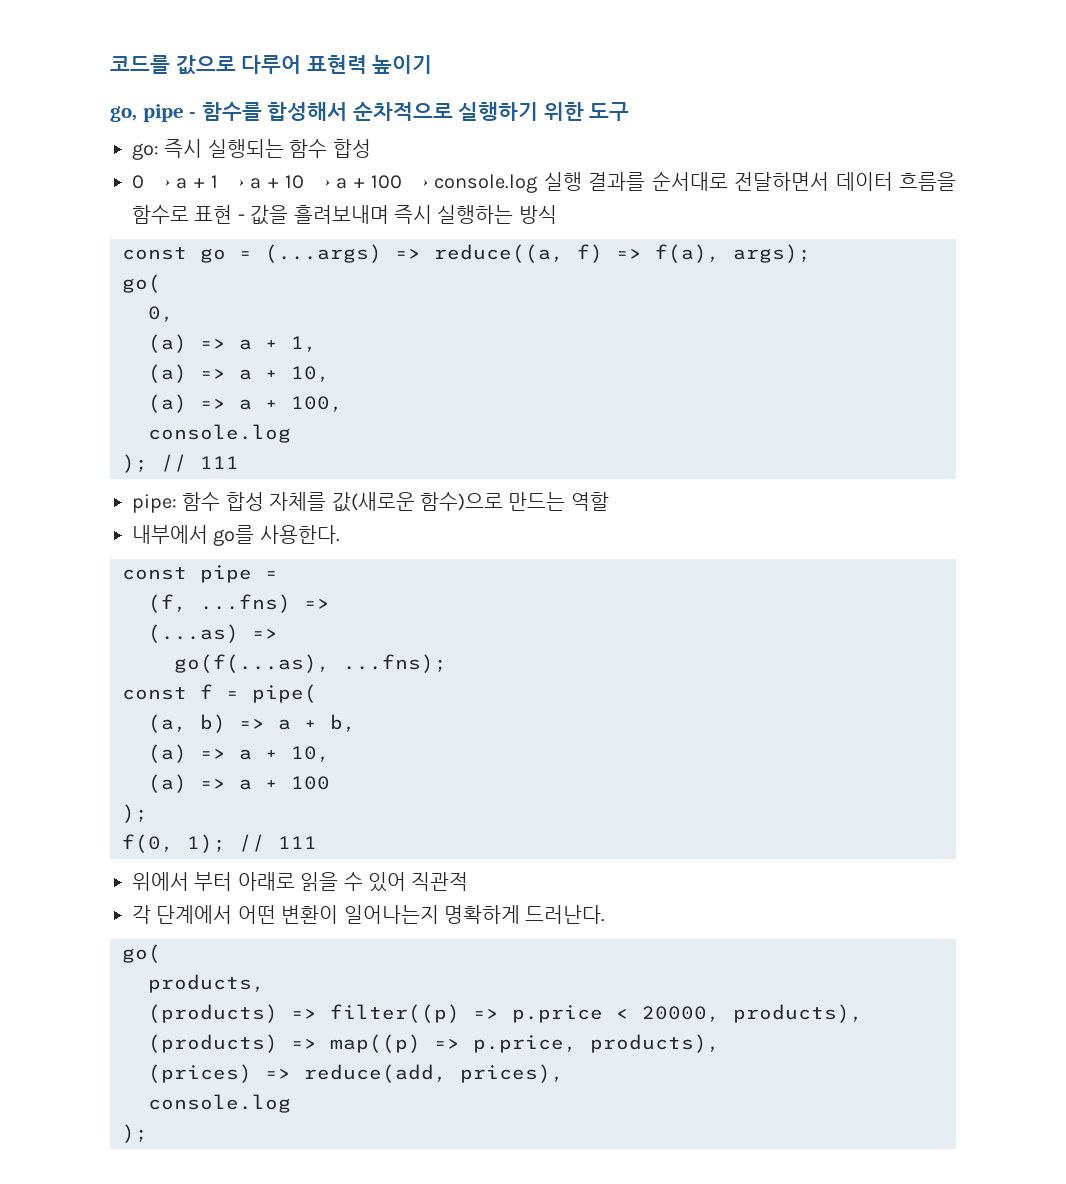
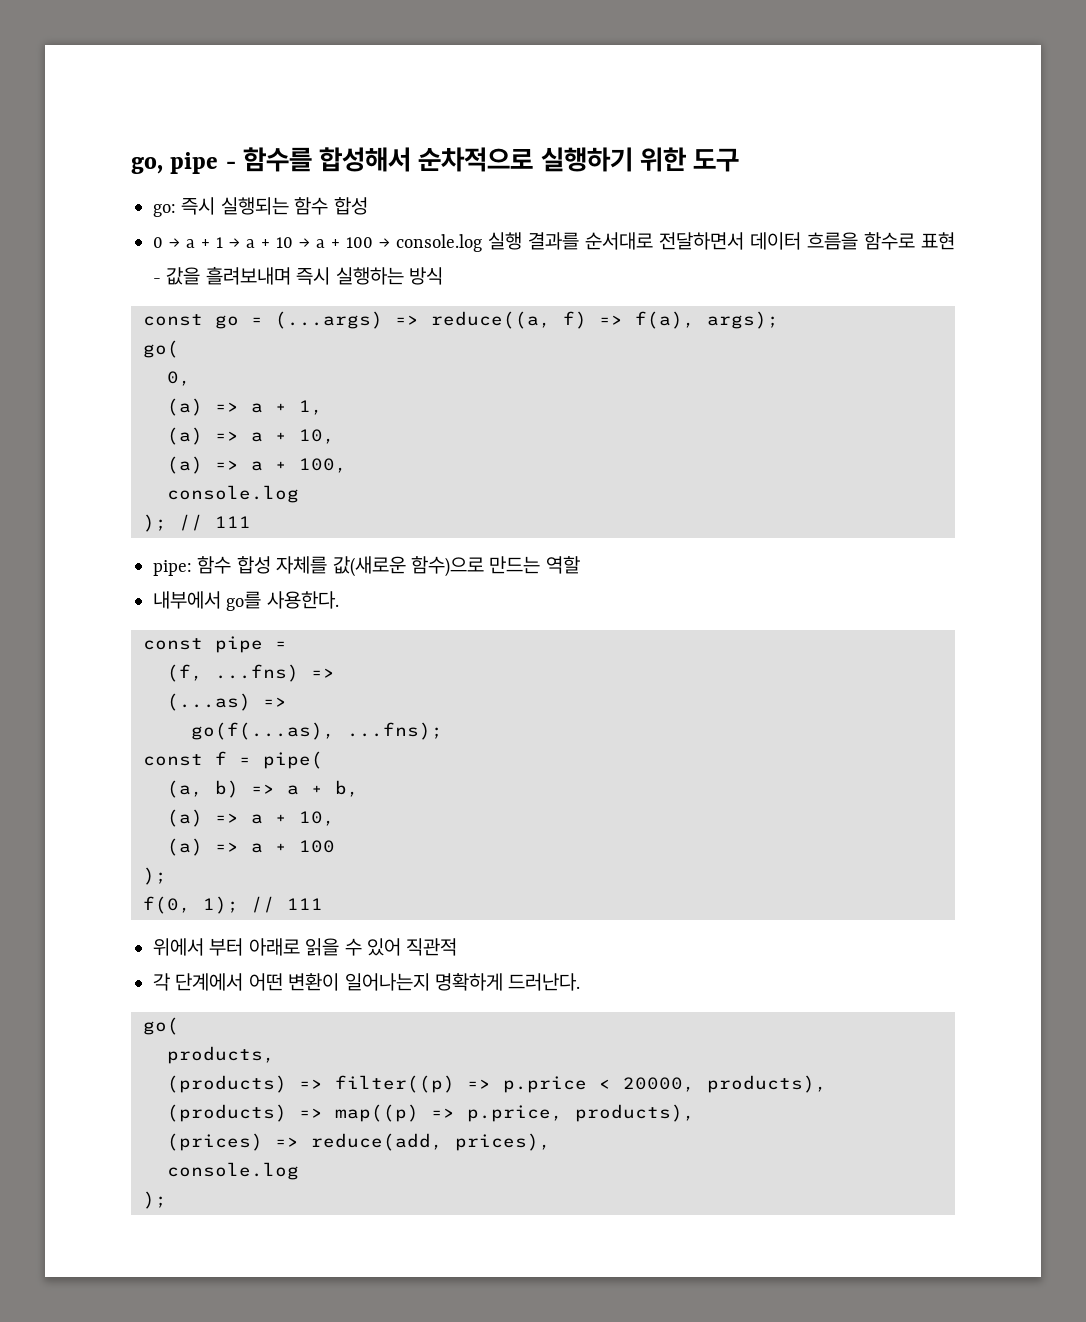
- 코드를 값으로 다루어 표현력 높이기

